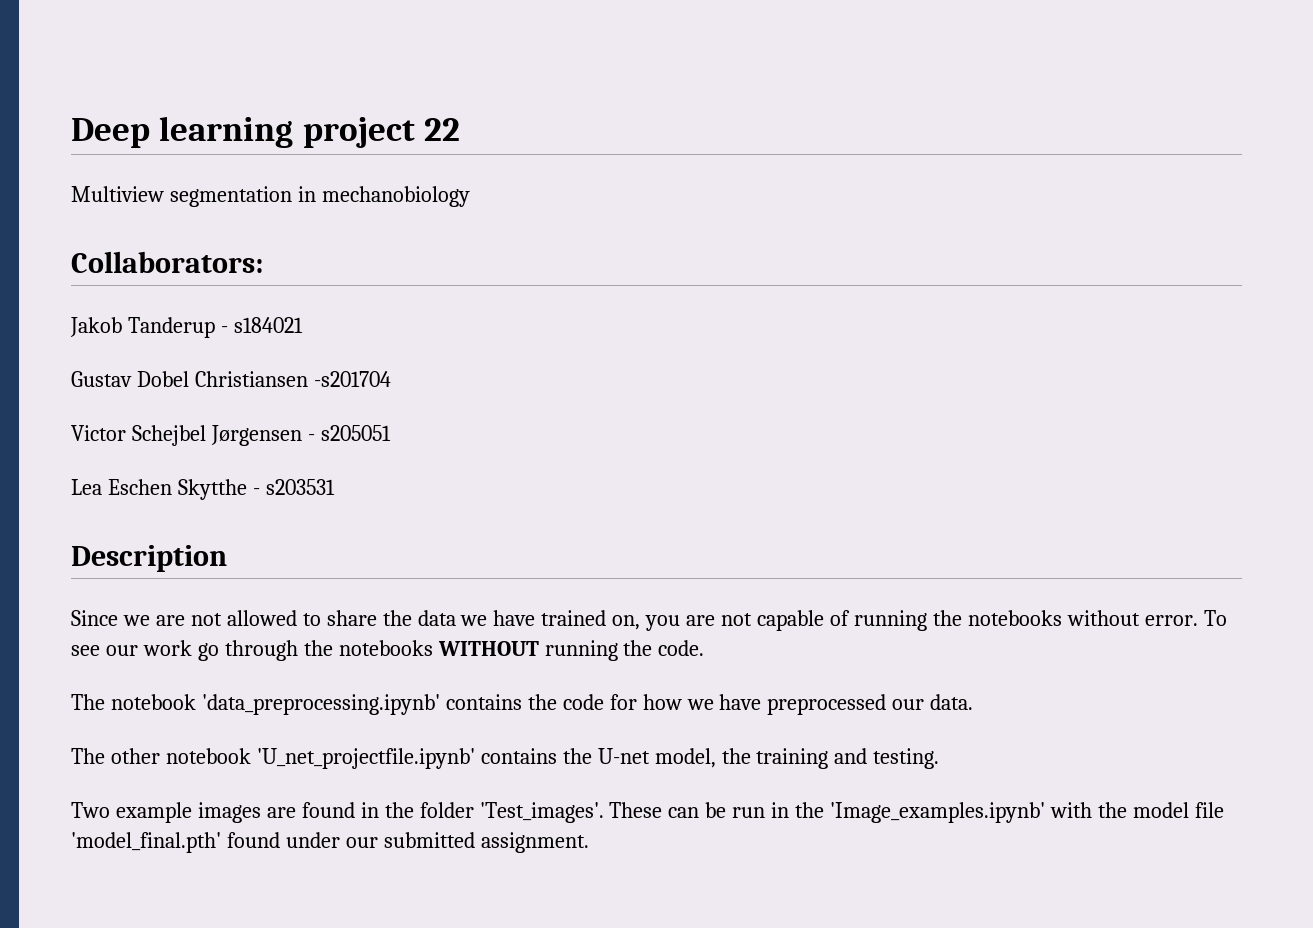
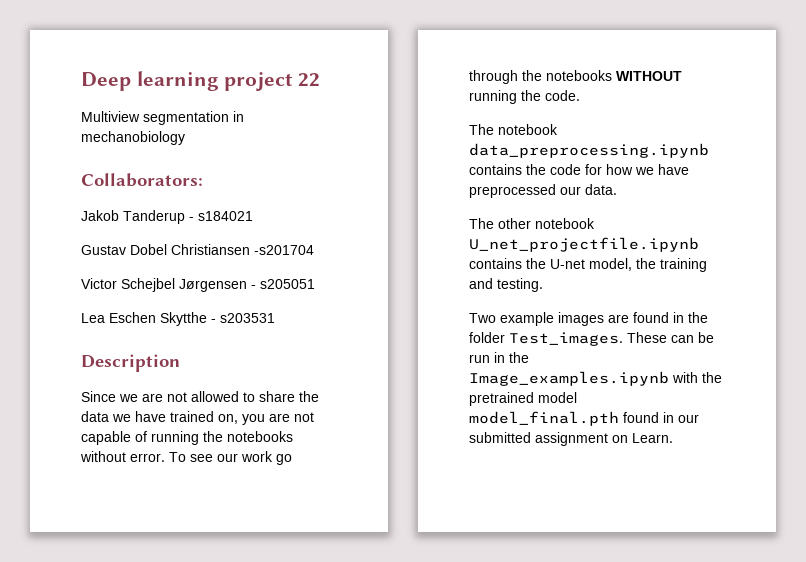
- The notebook 'data_preprocessing.ipynb' contains the code for how we have preprocessed our data.
+ The notebook data_preprocessing.ipynb contains the code for how we have preprocessed our data.
- The other notebook 'U_net_projectfile.ipynb' contains the U-net model, the training and testing.
+ The other notebook U_net_projectfile.ipynb contains the U-net model, the training and testing.
- Two example images are found in the folder 'Test_images'.
+ Two example images are found in the folder Test_images.
- These can be run in the 'Image_examples.ipynb' with the model file 'model_final.pth' found under our submitted assignment.
+ These can be run in the Image_examples.ipynb with the pretrained model model_final.pth found in our submitted assignment on Learn.

